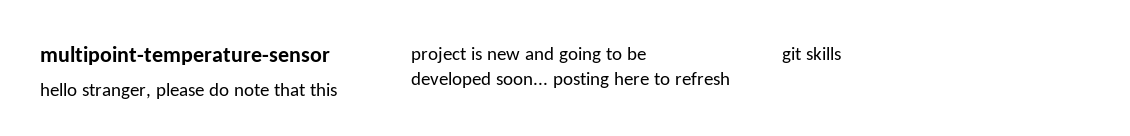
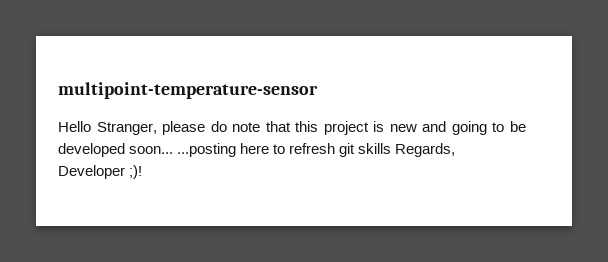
- hello stranger, please do note that this project is new and going to be developed soon... posting here to refresh git skills
+ Hello Stranger, please do note that this project is new and going to be developed soon... ...posting here to refresh git skills Regards, Developer ;)!

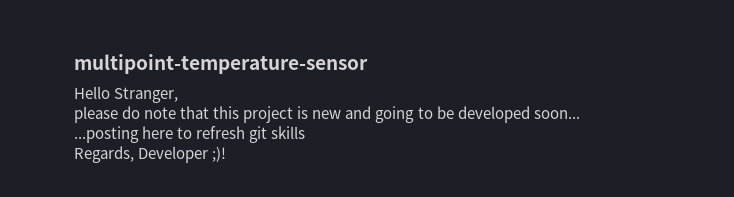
- Hello Stranger, please do note that this project is new and going to be developed soon... ...posting here to refresh git skills Regards, Developer ;)!
+ Hello Stranger,
+ please do note that this project is new and going to be developed soon...
+ ...posting here to refresh git skills
+ Regards, Developer ;)!

